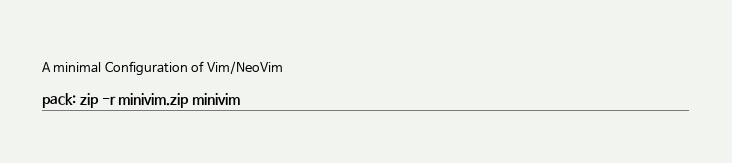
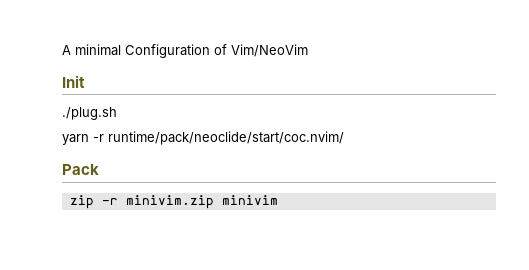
- pack: zip -r minivim.zip minivim
+ Init
+ ./plug.sh
+ yarn -r runtime/pack/neoclide/start/coc.nvim/
+ Pack
+ zip -r minivim.zip minivim

